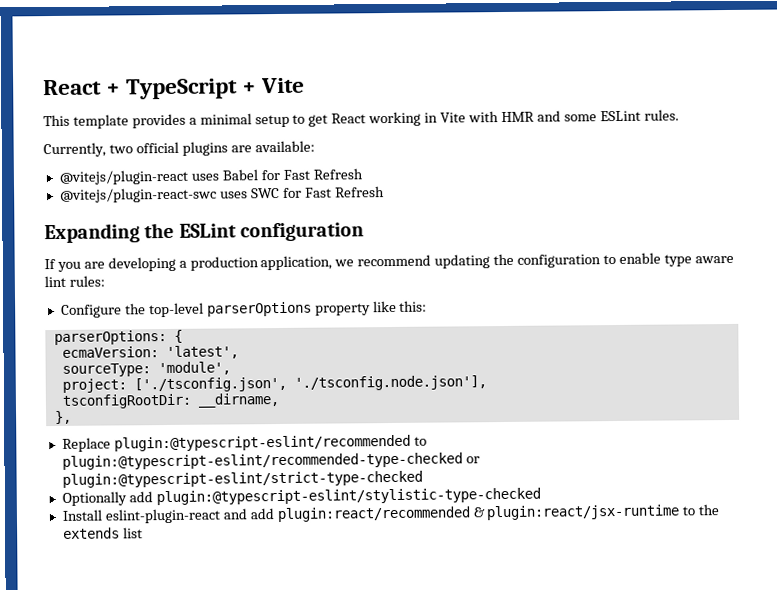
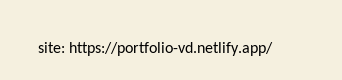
- React + TypeScript + Vite
- This template provides a minimal setup to get React working in Vite with HMR and some ESLint rules.
- Currently, two official plugins are available:
- @vitejs/plugin-react uses Babel for Fast Refresh
- @vitejs/plugin-react-swc uses SWC for Fast Refresh
- Expanding the ESLint configuration
- If you are developing a production application, we recommend updating the configuration to enable type aware lint rules:
- Configure the top-level parserOptions property like this:
- parserOptions: {
- ecmaVersion: 'latest',
- sourceType: 'module',
- project: ['./tsconfig.json', './tsconfig.node.json'],
- tsconfigRootDir: __dirname,
- },
- Replace plugin:@typescript-eslint/recommended to plugin:@typescript-eslint/recommended-type-checked or plugin:@typescript-eslint/strict-type-checked
- Optionally add plugin:@typescript-eslint/stylistic-type-checked
- Install eslint-plugin-react and add plugin:react/recommended & plugin:react/jsx-runtime to the extends list
+ site: https://portfolio-vd.netlify.app/

